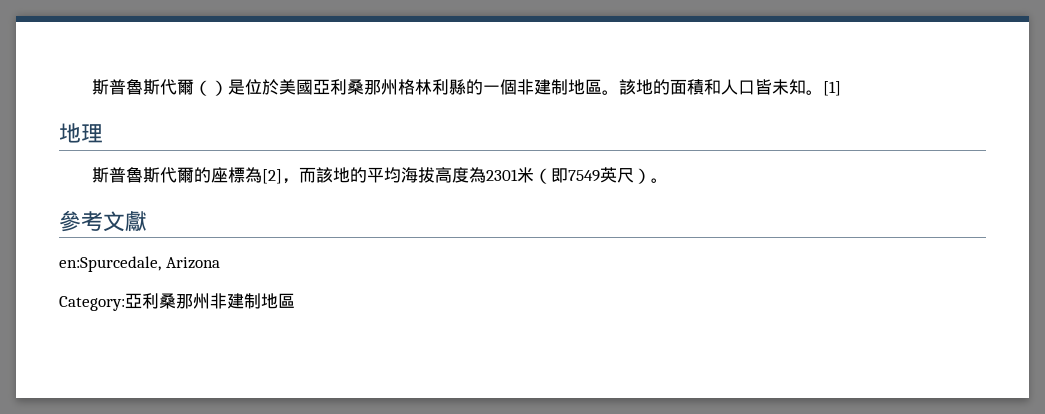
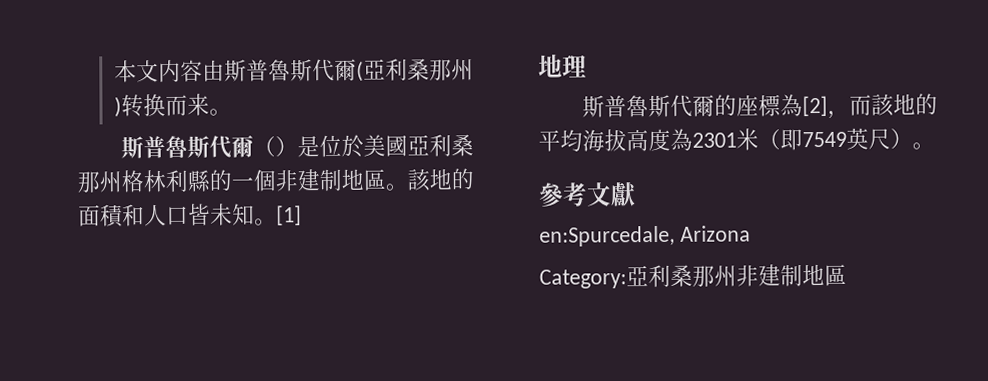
+ 本文内容由斯普魯斯代爾(亞利桑那州)转换而来。

